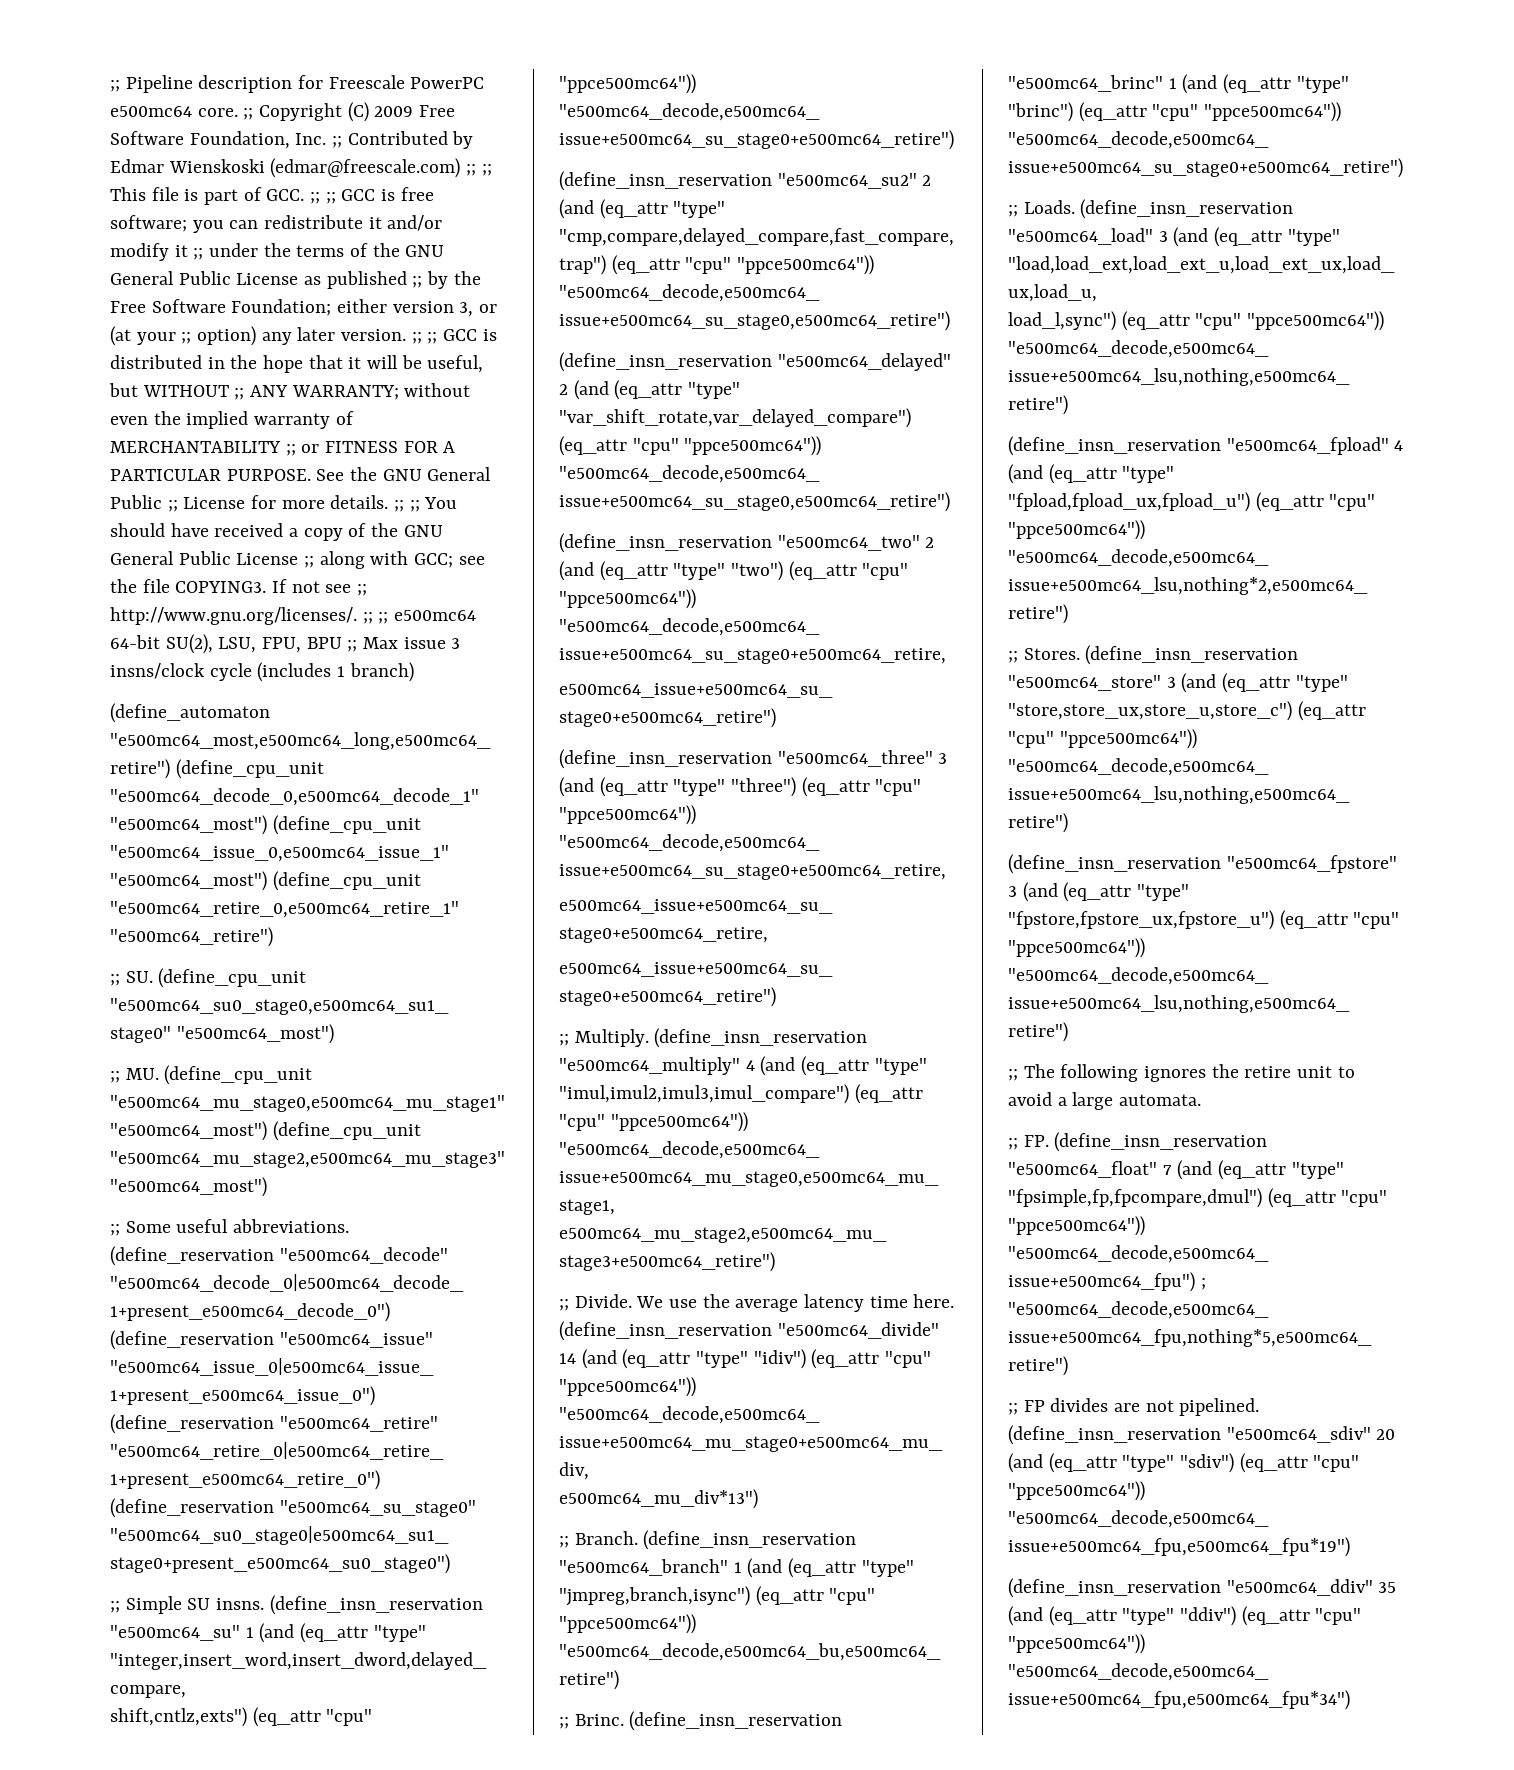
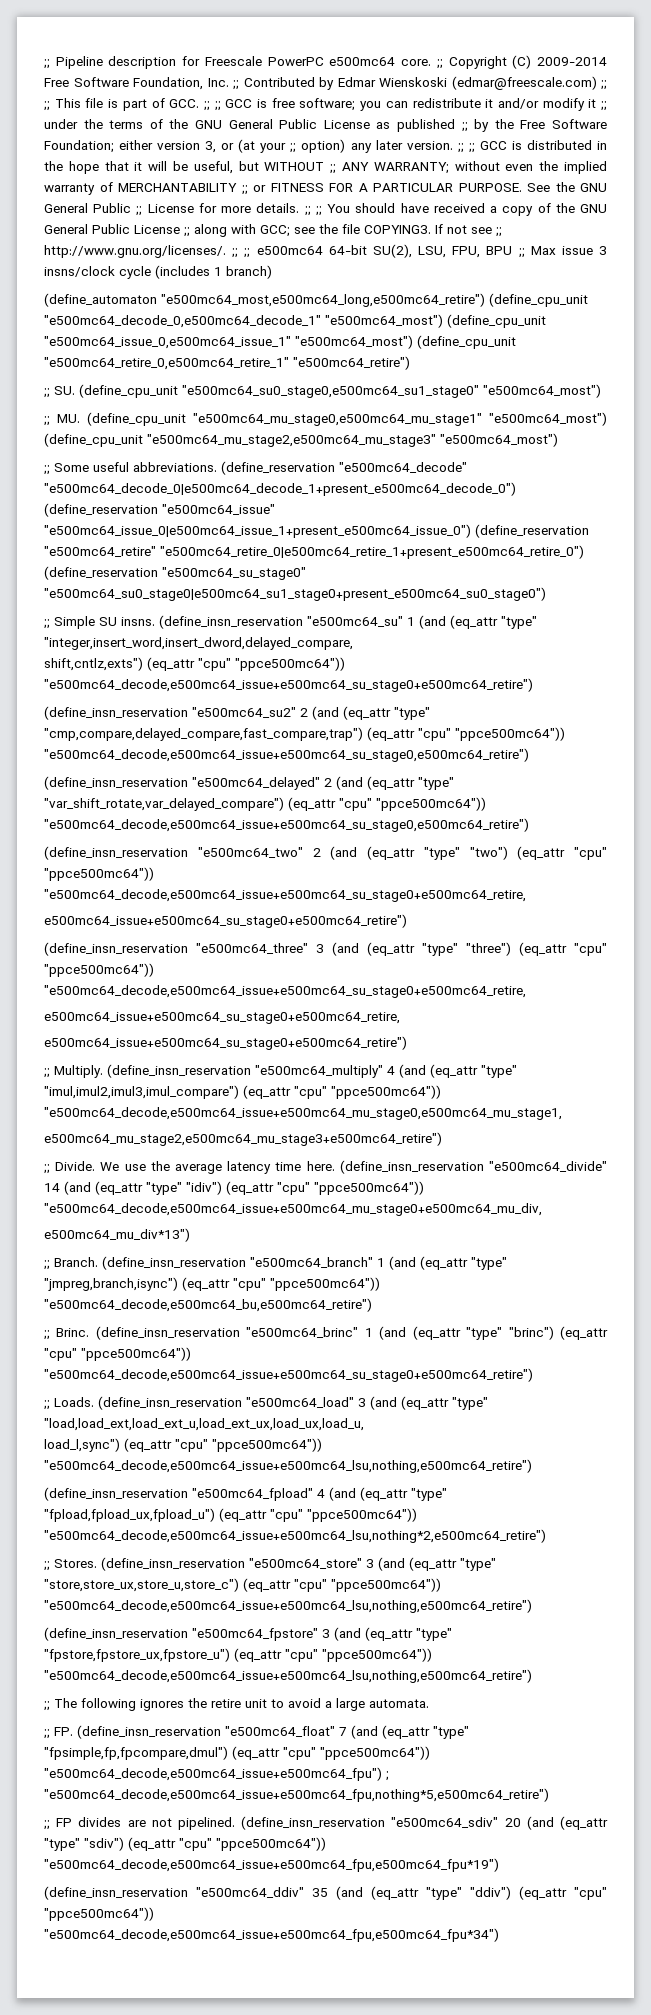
- Copyright (C) 2009 Free Software Foundation, Inc. ;;
+ Copyright (C) 2009-2014 Free Software Foundation, Inc. ;;

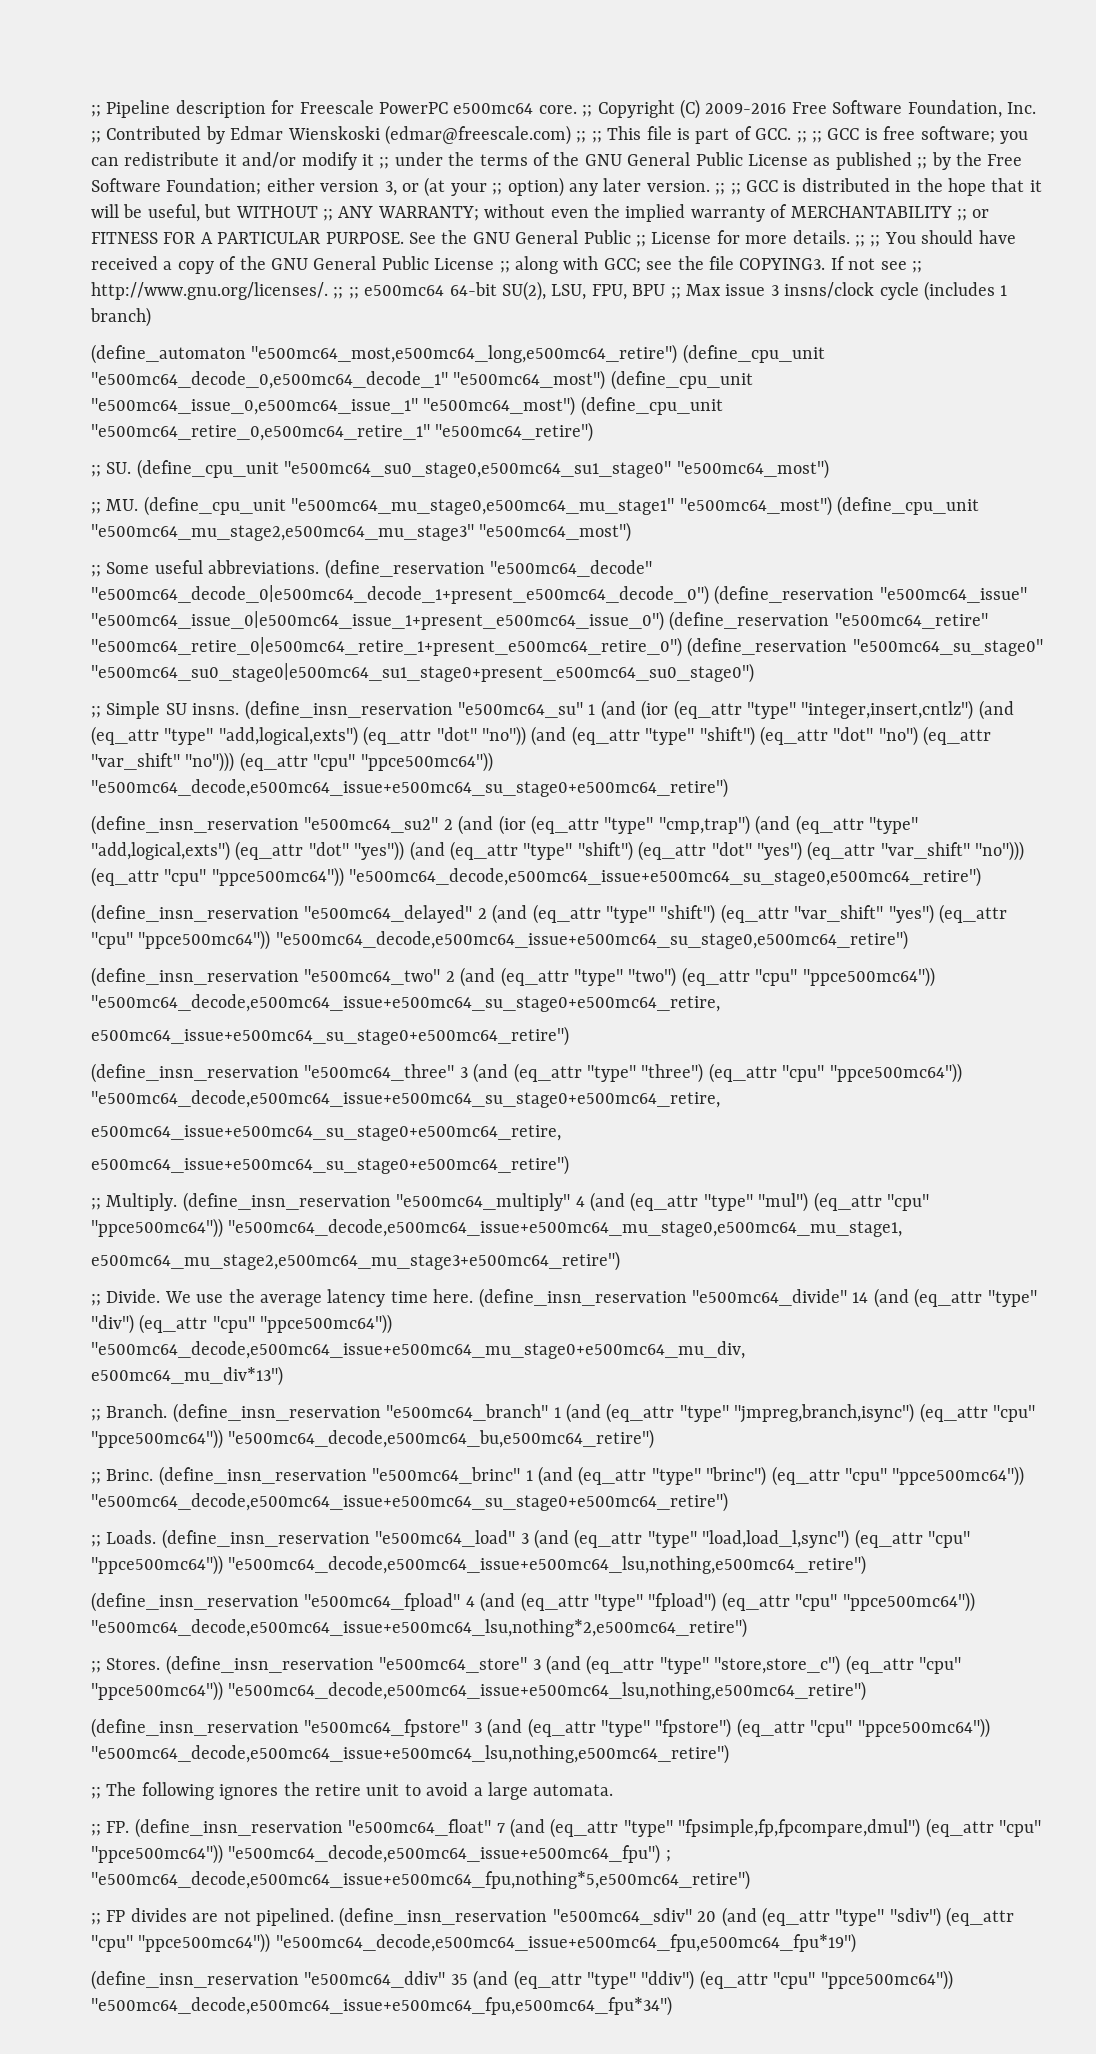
- Copyright (C) 2009-2014 Free Software Foundation, Inc. ;;
+ Copyright (C) 2009-2016 Free Software Foundation, Inc. ;;
- (define_insn_reservation "e500mc64_su" 1 (and (eq_attr "type" "integer,insert_word,insert_dword,delayed_compare,
- shift,cntlz,exts") (eq_attr "cpu" "ppce500mc64")) "e500mc64_decode,e500mc64_issue+e500mc64_su_stage0+e500mc64_retire")
+ (define_insn_reservation "e500mc64_su" 1 (and (ior (eq_attr "type" "integer,insert,cntlz") (and (eq_attr "type" "add,logical,exts") (eq_attr "dot" "no")) (and (eq_attr "type" "shift") (eq_attr "dot" "no") (eq_attr "var_shift" "no"))) (eq_attr "cpu" "ppce500mc64")) "e500mc64_decode,e500mc64_issue+e500mc64_su_stage0+e500mc64_retire")
- (define_insn_reservation "e500mc64_su2" 2 (and (eq_attr "type" "cmp,compare,delayed_compare,fast_compare,trap") (eq_attr "cpu" "ppce500mc64")) "e500mc64_decode,e500mc64_issue+e500mc64_su_stage0,e500mc64_retire")
+ (define_insn_reservation "e500mc64_su2" 2 (and (ior (eq_attr "type" "cmp,trap") (and (eq_attr "type" "add,logical,exts") (eq_attr "dot" "yes")) (and (eq_attr "type" "shift") (eq_attr "dot" "yes") (eq_attr "var_shift" "no"))) (eq_attr "cpu" "ppce500mc64")) "e500mc64_decode,e500mc64_issue+e500mc64_su_stage0,e500mc64_retire")
- (define_insn_reservation "e500mc64_delayed" 2 (and (eq_attr "type" "var_shift_rotate,var_delayed_compare") (eq_attr "cpu" "ppce500mc64")) "e500mc64_decode,e500mc64_issue+e500mc64_su_stage0,e500mc64_retire")
+ (define_insn_reservation "e500mc64_delayed" 2 (and (eq_attr "type" "shift") (eq_attr "var_shift" "yes") (eq_attr "cpu" "ppce500mc64")) "e500mc64_decode,e500mc64_issue+e500mc64_su_stage0,e500mc64_retire")
- (define_insn_reservation "e500mc64_multiply" 4 (and (eq_attr "type" "imul,imul2,imul3,imul_compare") (eq_attr "cpu" "ppce500mc64")) "e500mc64_decode,e500mc64_issue+e500mc64_mu_stage0,e500mc64_mu_stage1,
+ (define_insn_reservation "e500mc64_multiply" 4 (and (eq_attr "type" "mul") (eq_attr "cpu" "ppce500mc64")) "e500mc64_decode,e500mc64_issue+e500mc64_mu_stage0,e500mc64_mu_stage1,
- (define_insn_reservation "e500mc64_divide" 14 (and (eq_attr "type" "idiv") (eq_attr "cpu" "ppce500mc64")) "e500mc64_decode,e500mc64_issue+e500mc64_mu_stage0+e500mc64_mu_div,
+ (define_insn_reservation "e500mc64_divide" 14 (and (eq_attr "type" "div") (eq_attr "cpu" "ppce500mc64")) "e500mc64_decode,e500mc64_issue+e500mc64_mu_stage0+e500mc64_mu_div,
- (define_insn_reservation "e500mc64_load" 3 (and (eq_attr "type" "load,load_ext,load_ext_u,load_ext_ux,load_ux,load_u,
- load_l,sync") (eq_attr "cpu" "ppce500mc64")) "e500mc64_decode,e500mc64_issue+e500mc64_lsu,nothing,e500mc64_retire")
+ (define_insn_reservation "e500mc64_load" 3 (and (eq_attr "type" "load,load_l,sync") (eq_attr "cpu" "ppce500mc64")) "e500mc64_decode,e500mc64_issue+e500mc64_lsu,nothing,e500mc64_retire")
- (define_insn_reservation "e500mc64_fpload" 4 (and (eq_attr "type" "fpload,fpload_ux,fpload_u") (eq_attr "cpu" "ppce500mc64")) "e500mc64_decode,e500mc64_issue+e500mc64_lsu,nothing*2,e500mc64_retire")
+ (define_insn_reservation "e500mc64_fpload" 4 (and (eq_attr "type" "fpload") (eq_attr "cpu" "ppce500mc64")) "e500mc64_decode,e500mc64_issue+e500mc64_lsu,nothing*2,e500mc64_retire")
- (define_insn_reservation "e500mc64_store" 3 (and (eq_attr "type" "store,store_ux,store_u,store_c") (eq_attr "cpu" "ppce500mc64")) "e500mc64_decode,e500mc64_issue+e500mc64_lsu,nothing,e500mc64_retire")
+ (define_insn_reservation "e500mc64_store" 3 (and (eq_attr "type" "store,store_c") (eq_attr "cpu" "ppce500mc64")) "e500mc64_decode,e500mc64_issue+e500mc64_lsu,nothing,e500mc64_retire")
- (define_insn_reservation "e500mc64_fpstore" 3 (and (eq_attr "type" "fpstore,fpstore_ux,fpstore_u") (eq_attr "cpu" "ppce500mc64")) "e500mc64_decode,e500mc64_issue+e500mc64_lsu,nothing,e500mc64_retire")
+ (define_insn_reservation "e500mc64_fpstore" 3 (and (eq_attr "type" "fpstore") (eq_attr "cpu" "ppce500mc64")) "e500mc64_decode,e500mc64_issue+e500mc64_lsu,nothing,e500mc64_retire")

